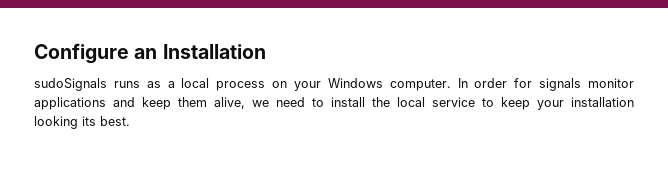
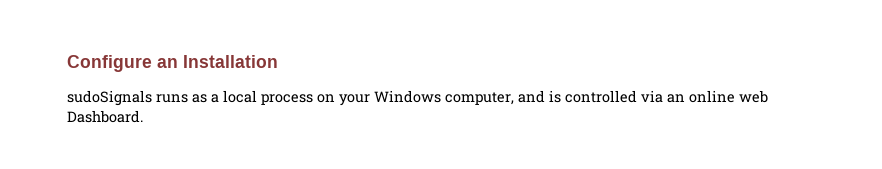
- sudoSignals runs as a local process on your Windows computer. In order for signals monitor applications and keep them alive, we need to install the local service to keep your installation looking its best.
+ sudoSignals runs as a local process on your Windows computer, and is controlled via an online web Dashboard.

